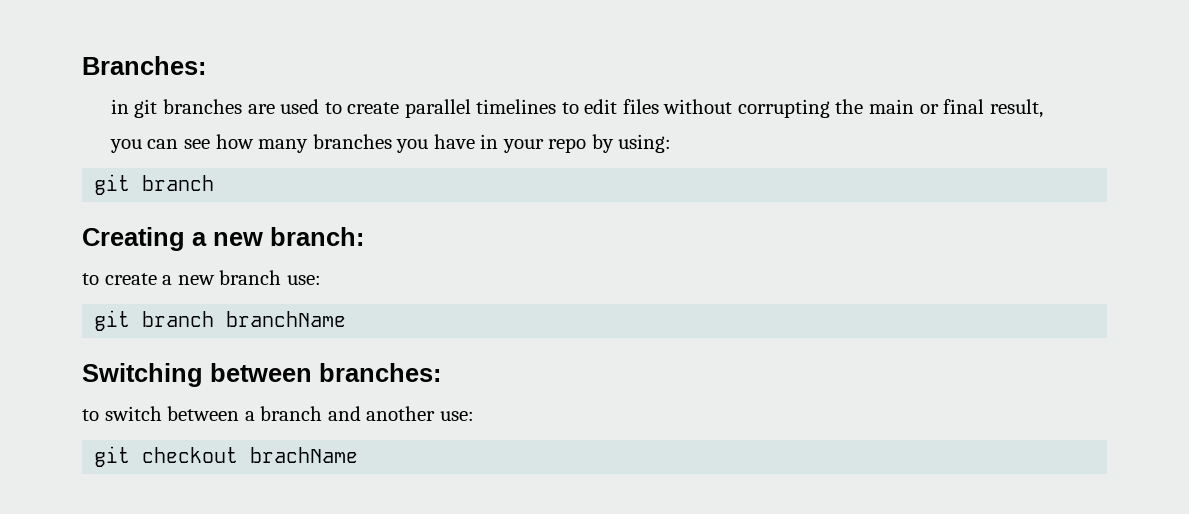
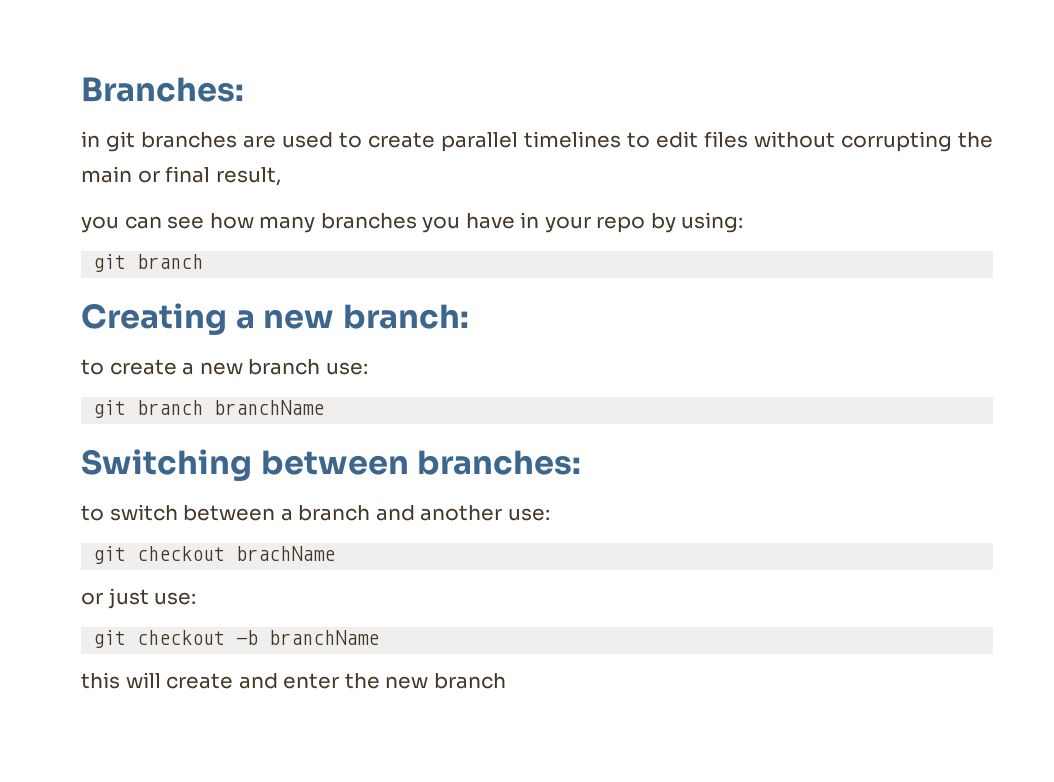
+ or just use:
+ git checkout -b branchName
+ this will create and enter the new branch

